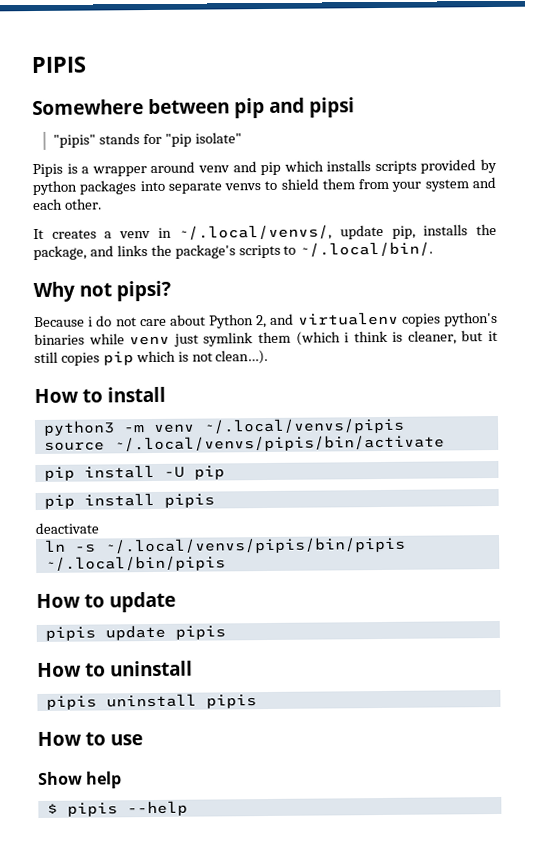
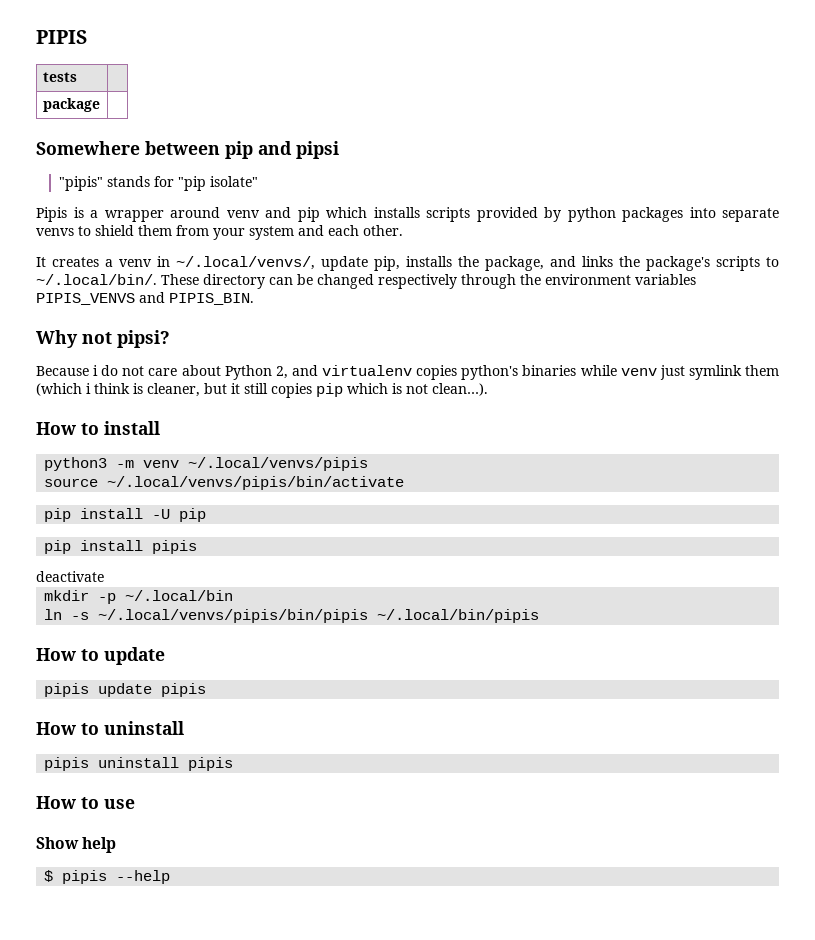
+ tests |
+ package |
- It creates a venv in ~/.local/venvs/, update pip, installs the package, and links the package's scripts to ~/.local/bin/.
+ It creates a venv in ~/.local/venvs/, update pip, installs the package, and links the package's scripts to ~/.local/bin/. These directory can be changed respectively through the environment variables PIPIS_VENVS and PIPIS_BIN.
+ mkdir -p ~/.local/bin

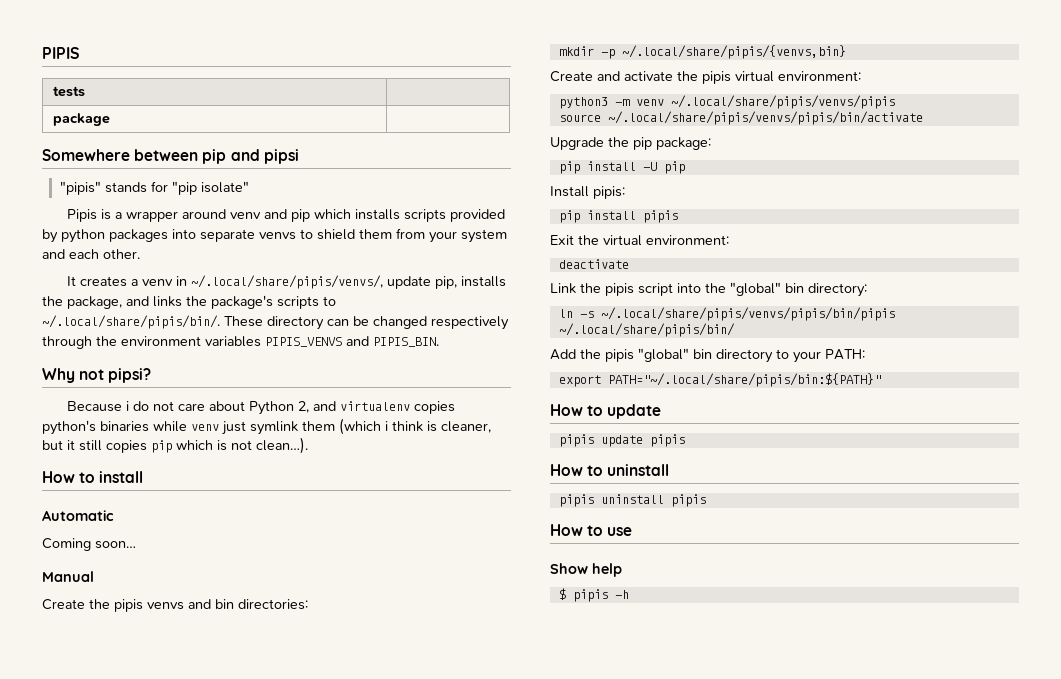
- It creates a venv in ~/.local/venvs/, update pip, installs the package, and links the package's scripts to ~/.local/bin/. These directory can be changed respectively through the environment variables PIPIS_VENVS and PIPIS_BIN.
+ It creates a venv in ~/.local/share/pipis/venvs/, update pip, installs the package, and links the package's scripts to ~/.local/share/pipis/bin/. These directory can be changed respectively through the environment variables PIPIS_VENVS and PIPIS_BIN.
+ Automatic
+ Coming soon…
+ Manual
+ Create the pipis venvs and bin directories:
+ mkdir -p ~/.local/share/pipis/{venvs,bin}
+ Create and activate the pipis virtual environment:
- python3 -m venv ~/.local/venvs/pipis
+ python3 -m venv ~/.local/share/pipis/venvs/pipis
- source ~/.local/venvs/pipis/bin/activate
+ source ~/.local/share/pipis/venvs/pipis/bin/activate
+ Upgrade the pip package:
+ Install pipis:
+ Exit the virtual environment:
  deactivate
- mkdir -p ~/.local/bin
- ln -s ~/.local/venvs/pipis/bin/pipis ~/.local/bin/pipis
+ Link the pipis script into the "global" bin directory:
+ ln -s ~/.local/share/pipis/venvs/pipis/bin/pipis ~/.local/share/pipis/bin/
+ Add the pipis "global" bin directory to your PATH:
+ export PATH="~/.local/share/pipis/bin:${PATH}"
- $ pipis --help
+ $ pipis -h

